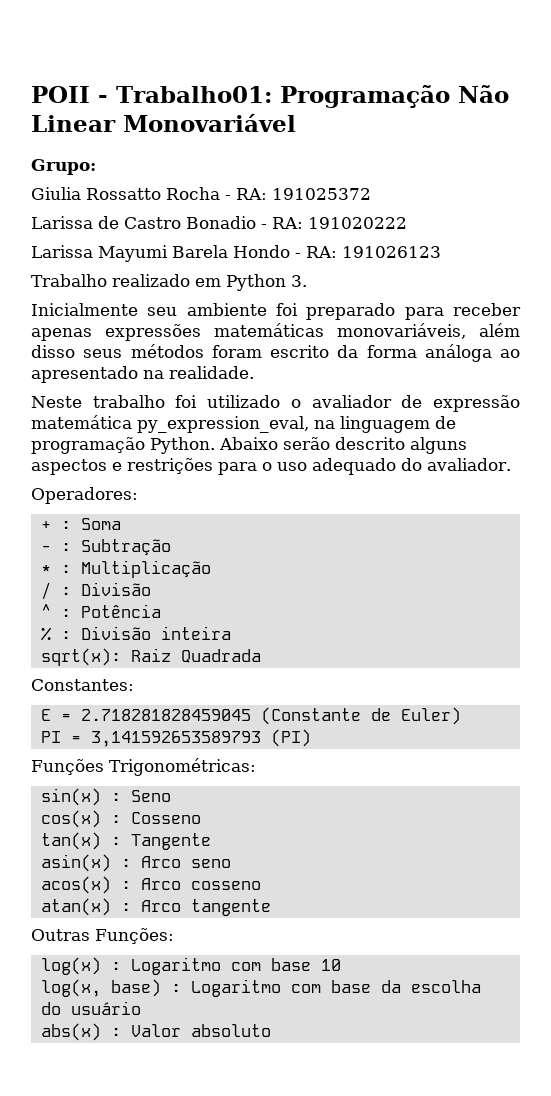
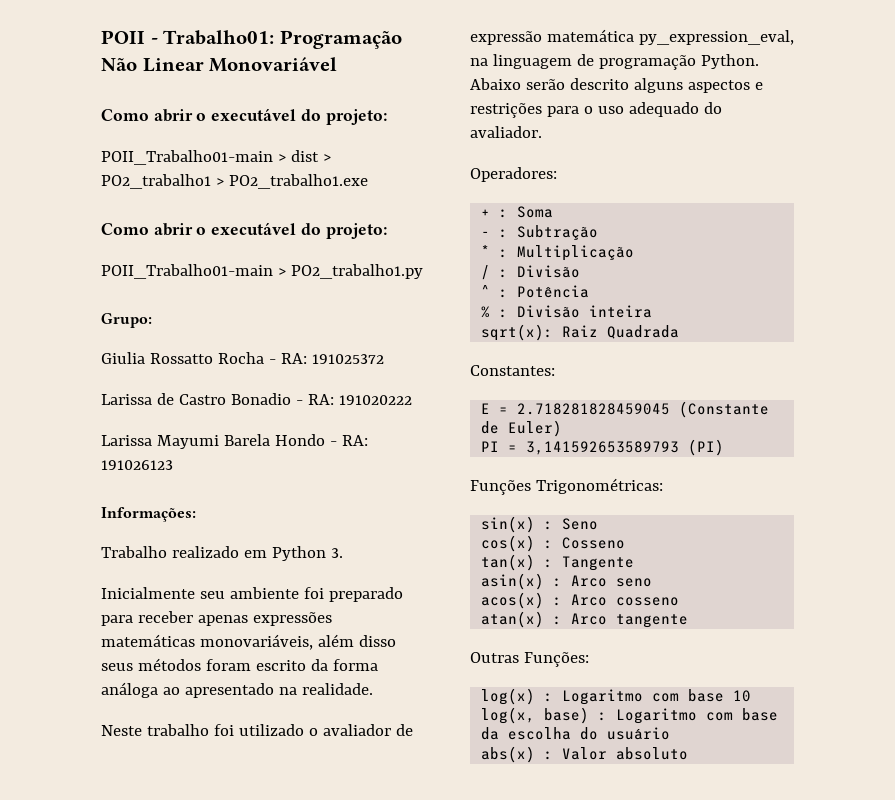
  POII - Trabalho01: Programação Não Linear Monovariável
+ Como abrir o executável do projeto:
+ POII_Trabalho01-main > dist > PO2_trabalho1 > PO2_trabalho1.exe
+ Como abrir o executável do projeto:
+ POII_Trabalho01-main > PO2_trabalho1.py
+ Informações:

